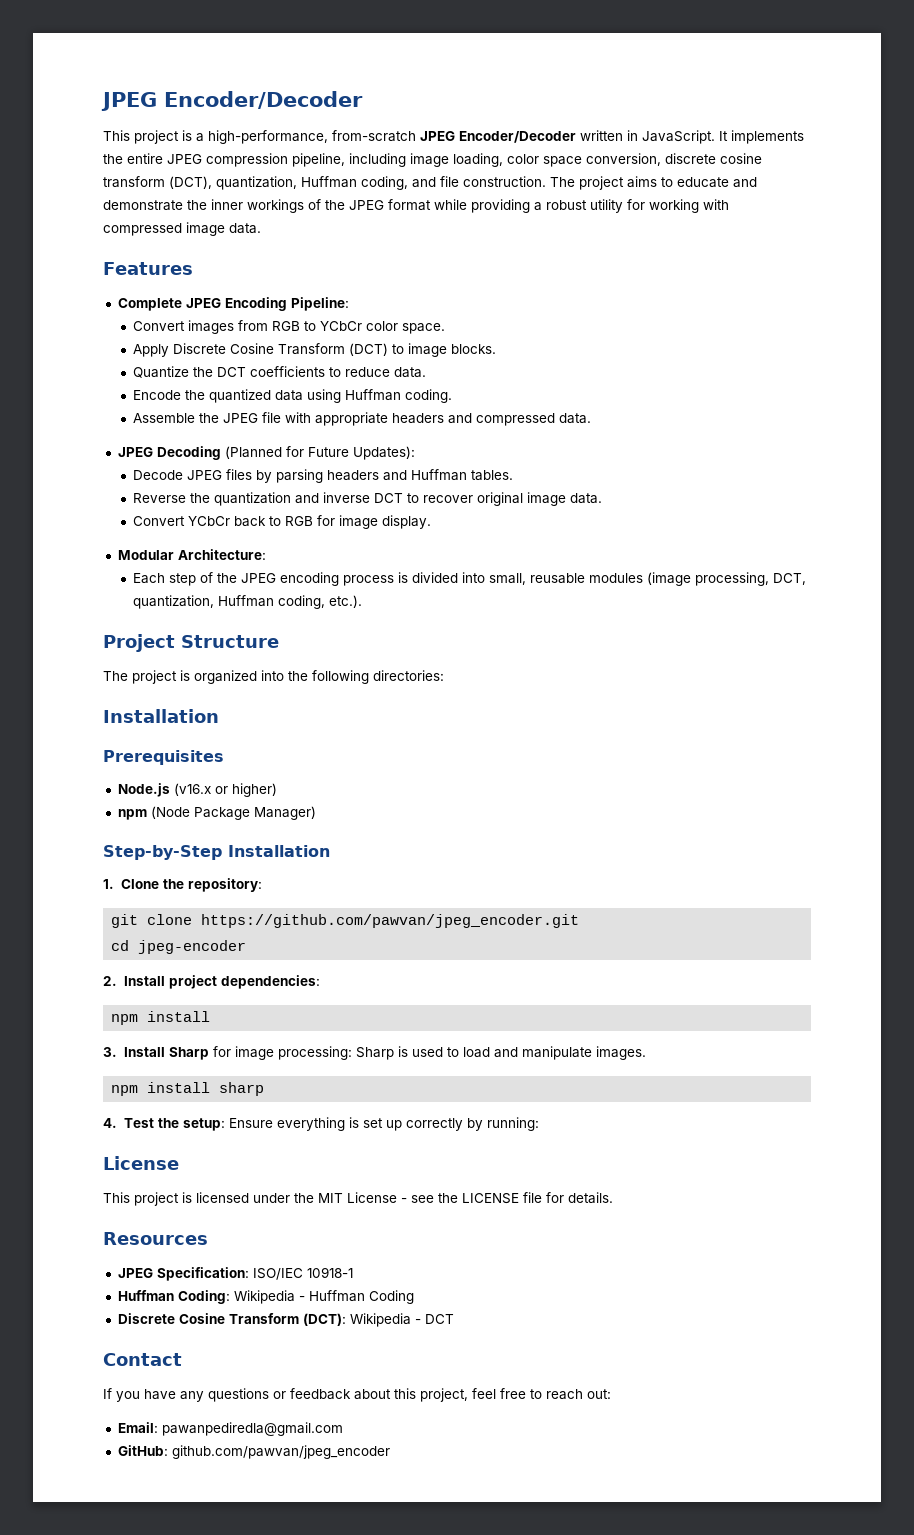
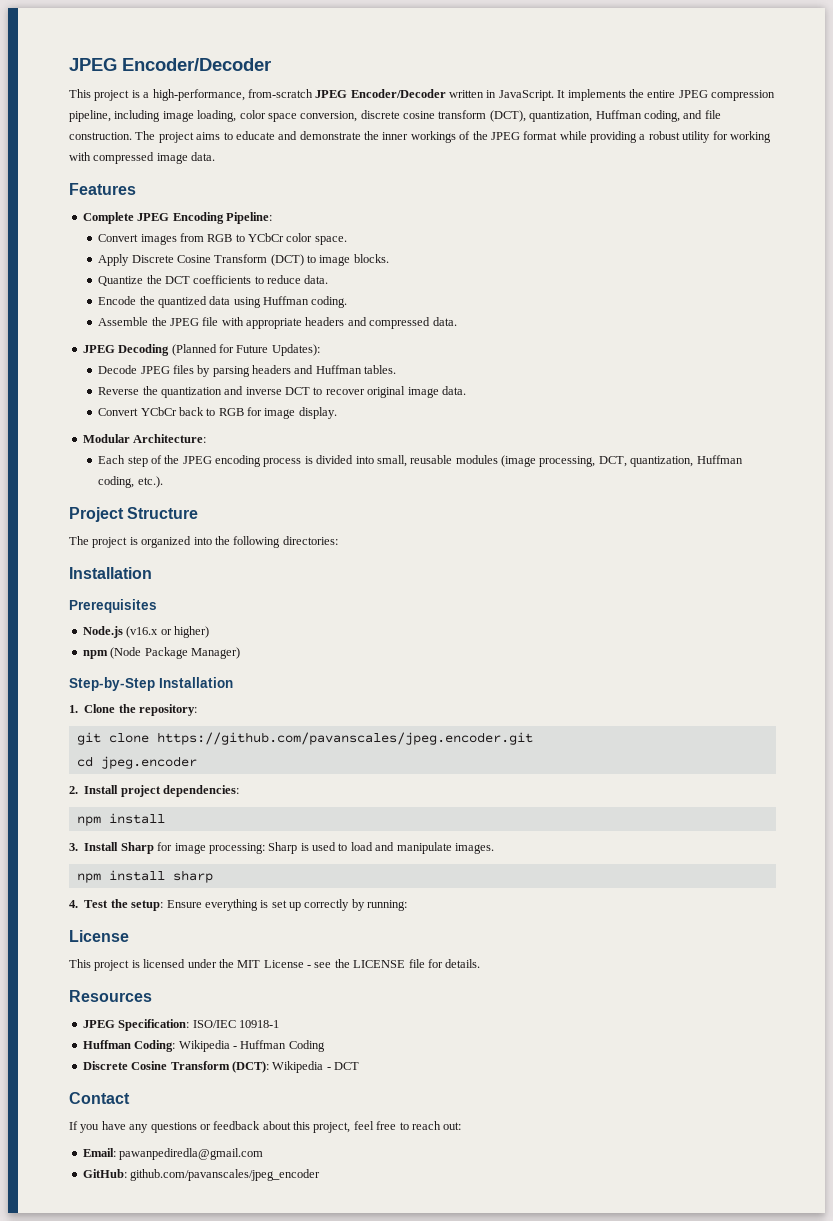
- git clone https://github.com/pawvan/jpeg_encoder.git
+ git clone https://github.com/pavanscales/jpeg.encoder.git
- cd jpeg-encoder
+ cd jpeg.encoder
- GitHub: github.com/pawvan/jpeg_encoder
+ GitHub: github.com/pavanscales/jpeg_encoder

